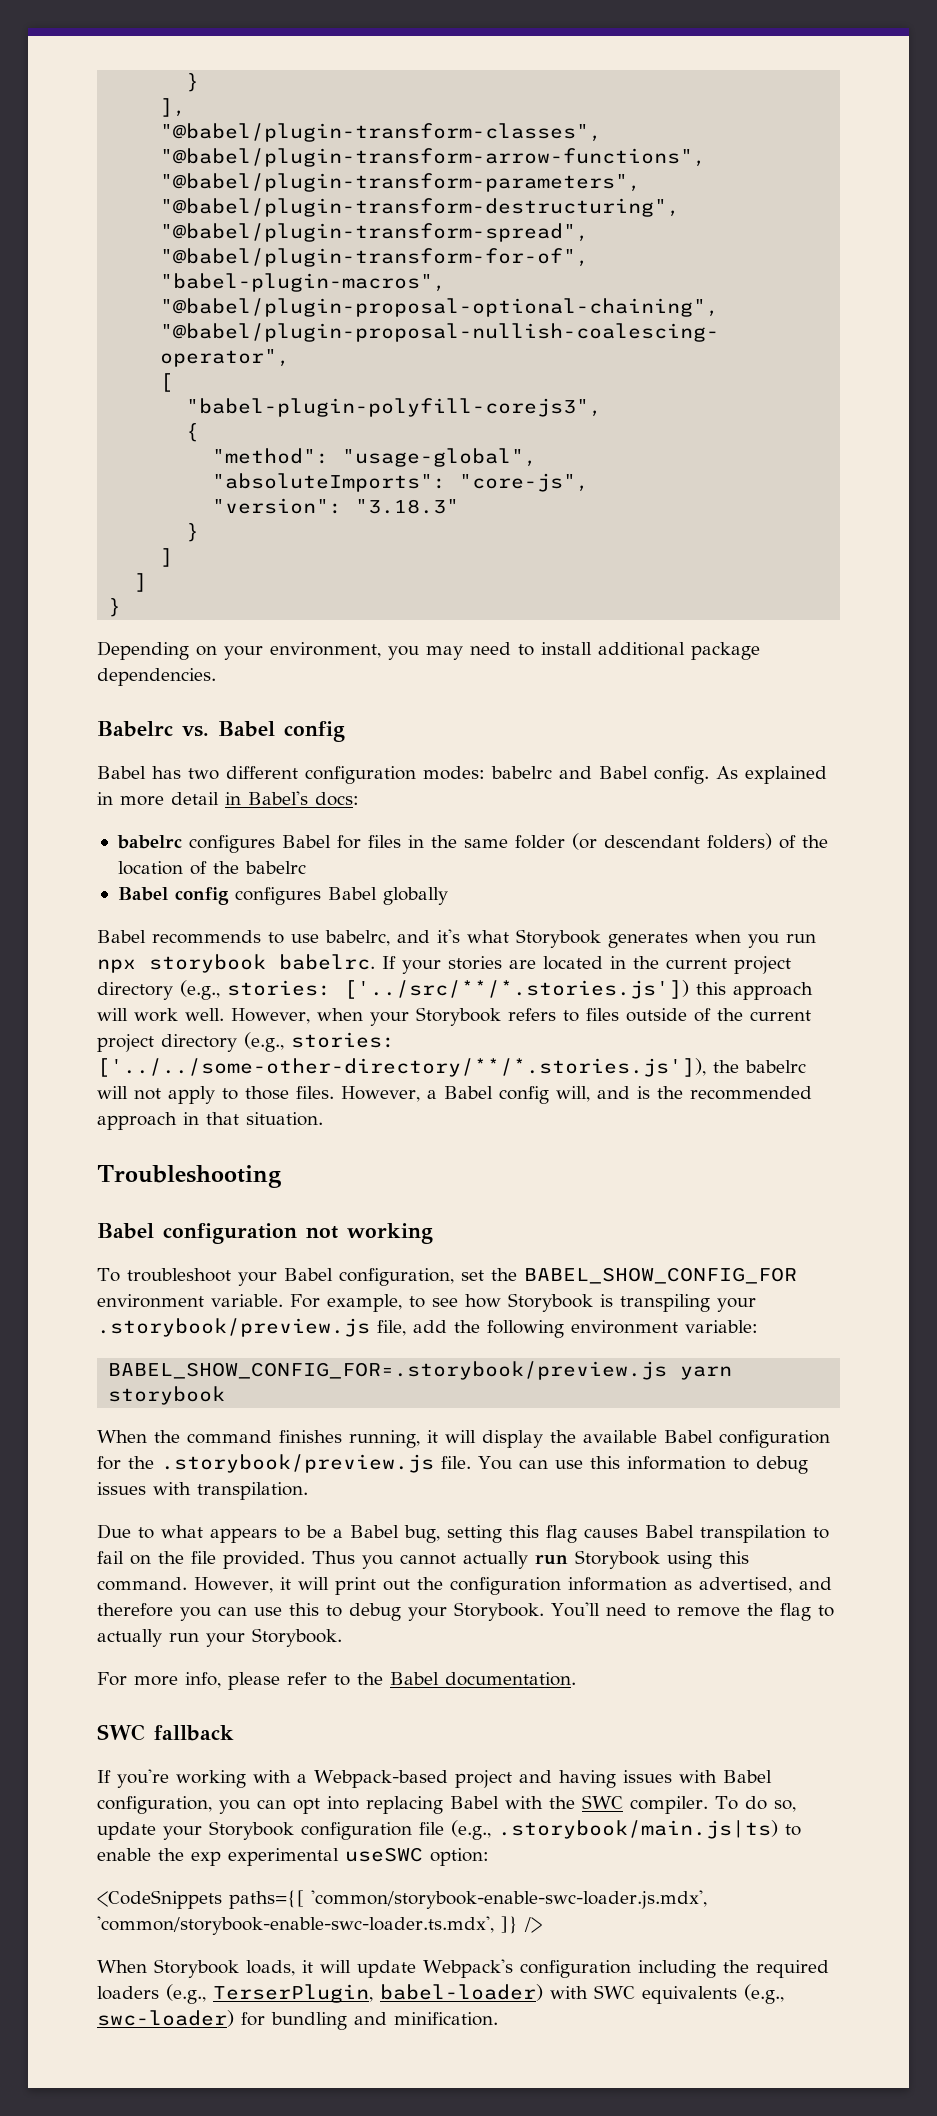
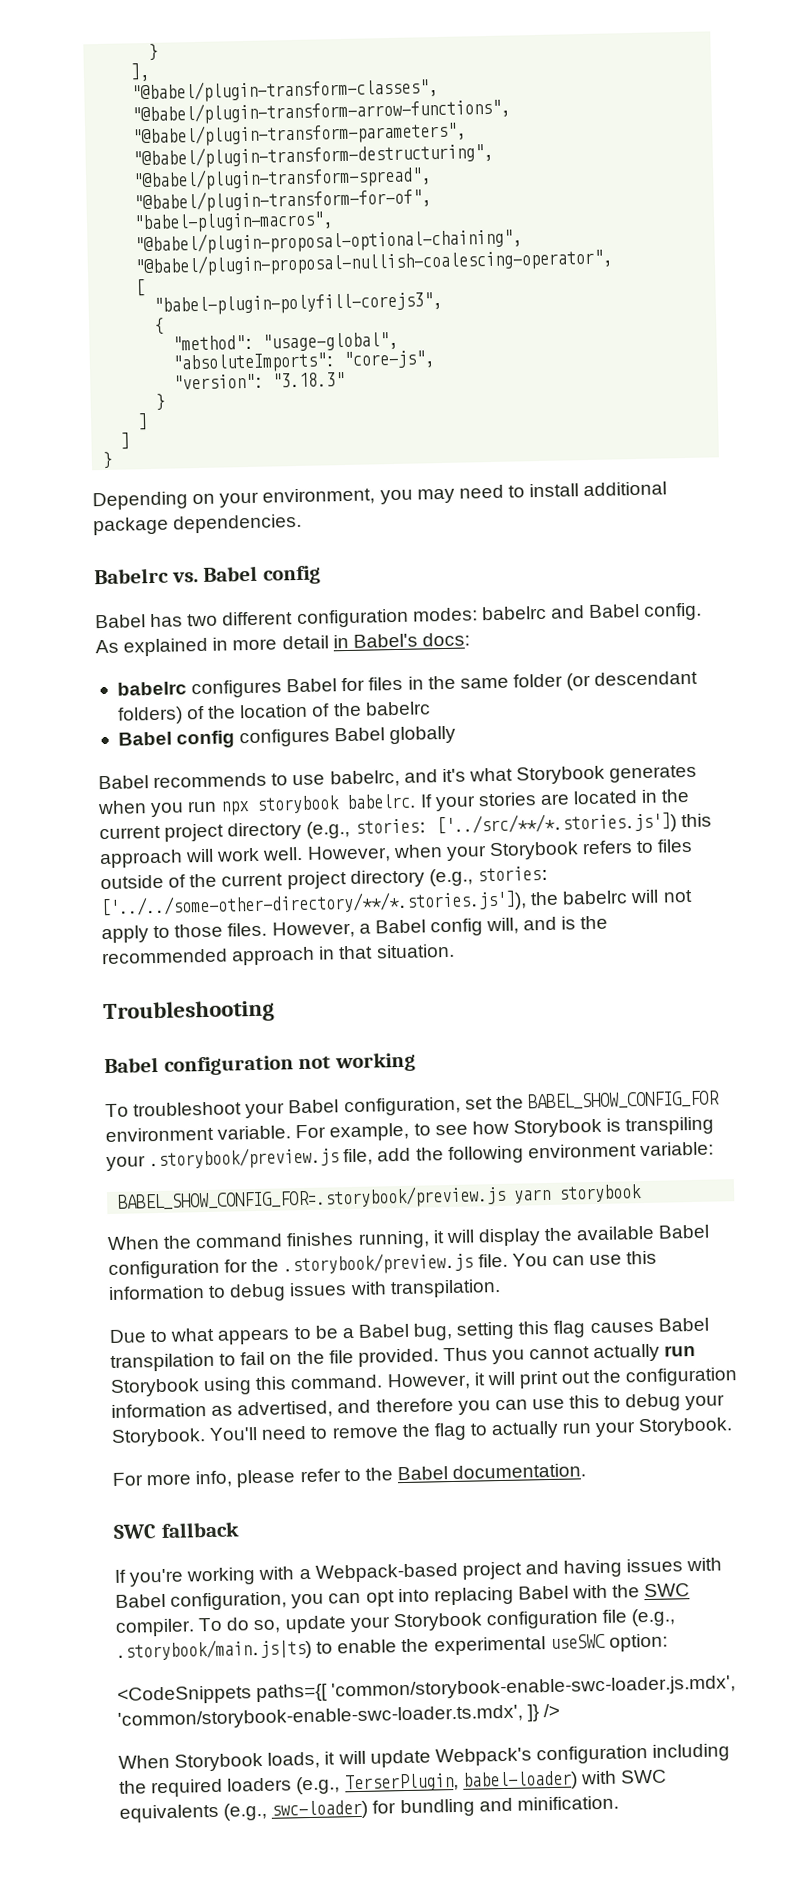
- To do so, update your Storybook configuration file (e.g., .storybook/main.js|ts) to enable the exp experimental useSWC option:
+ To do so, update your Storybook configuration file (e.g., .storybook/main.js|ts) to enable the experimental useSWC option:

